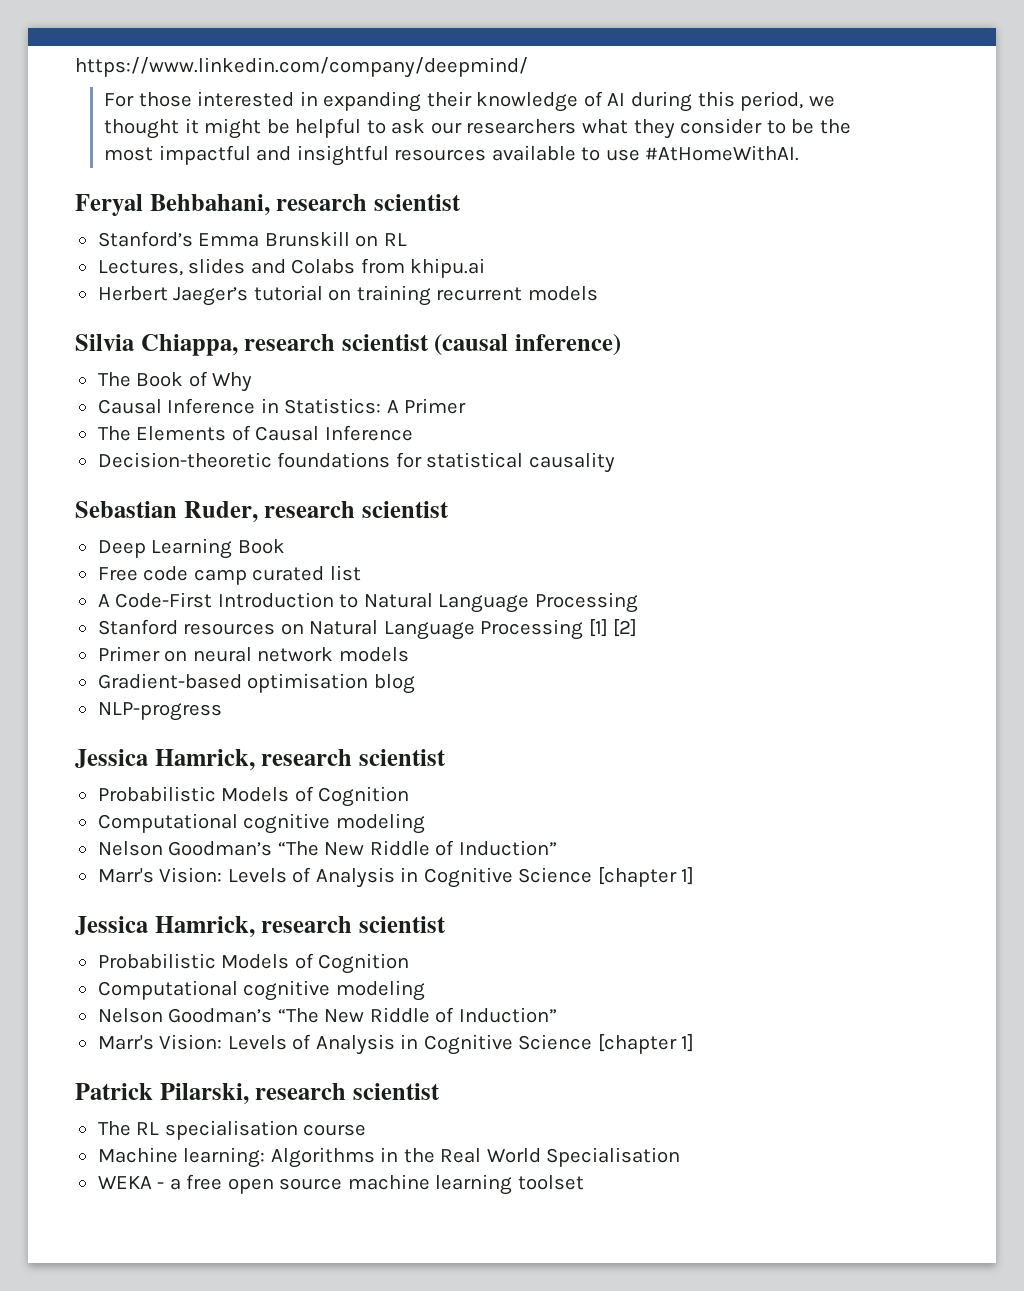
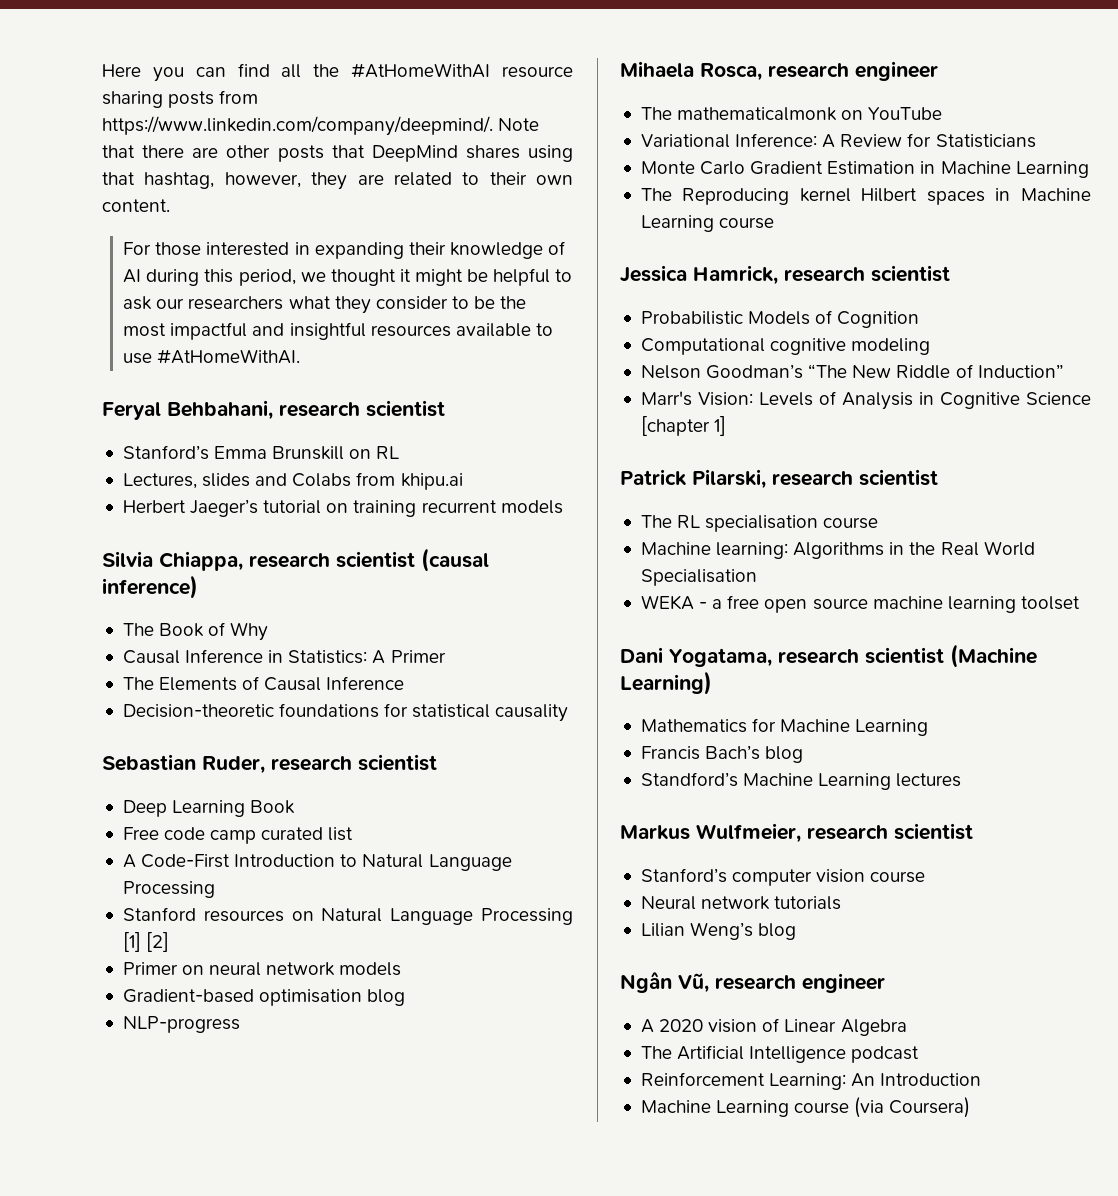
- https://www.linkedin.com/company/deepmind/
+ Here you can find all the #AtHomeWithAI resource sharing posts from https://www.linkedin.com/company/deepmind/. Note that there are other posts that DeepMind shares using that hashtag, however, they are related to their own content.
  NLP-progress
- Jessica Hamrick, research scientist
- Probabilistic Models of Cognition
- Computational cognitive modeling
- Nelson Goodman’s “The New Riddle of Induction”
- Marr's Vision: Levels of Analysis in Cognitive Science [chapter 1]
+ Mihaela Rosca, research engineer
+ The mathematicalmonk on YouTube
+ Variational Inference: A Review for Statisticians
+ Monte Carlo Gradient Estimation in Machine Learning
+ The Reproducing kernel Hilbert spaces in Machine Learning course
+ Dani Yogatama, research scientist (Machine Learning)
+ Mathematics for Machine Learning
+ Francis Bach’s blog
+ Standford’s Machine Learning lectures
+ Markus Wulfmeier, research scientist
+ Stanford’s computer vision course
+ Neural network tutorials
+ Lilian Weng’s blog
+ Ngân Vũ, research engineer
+ A 2020 vision of Linear Algebra
+ The Artificial Intelligence podcast
+ Reinforcement Learning: An Introduction
+ Machine Learning course (via Coursera)

